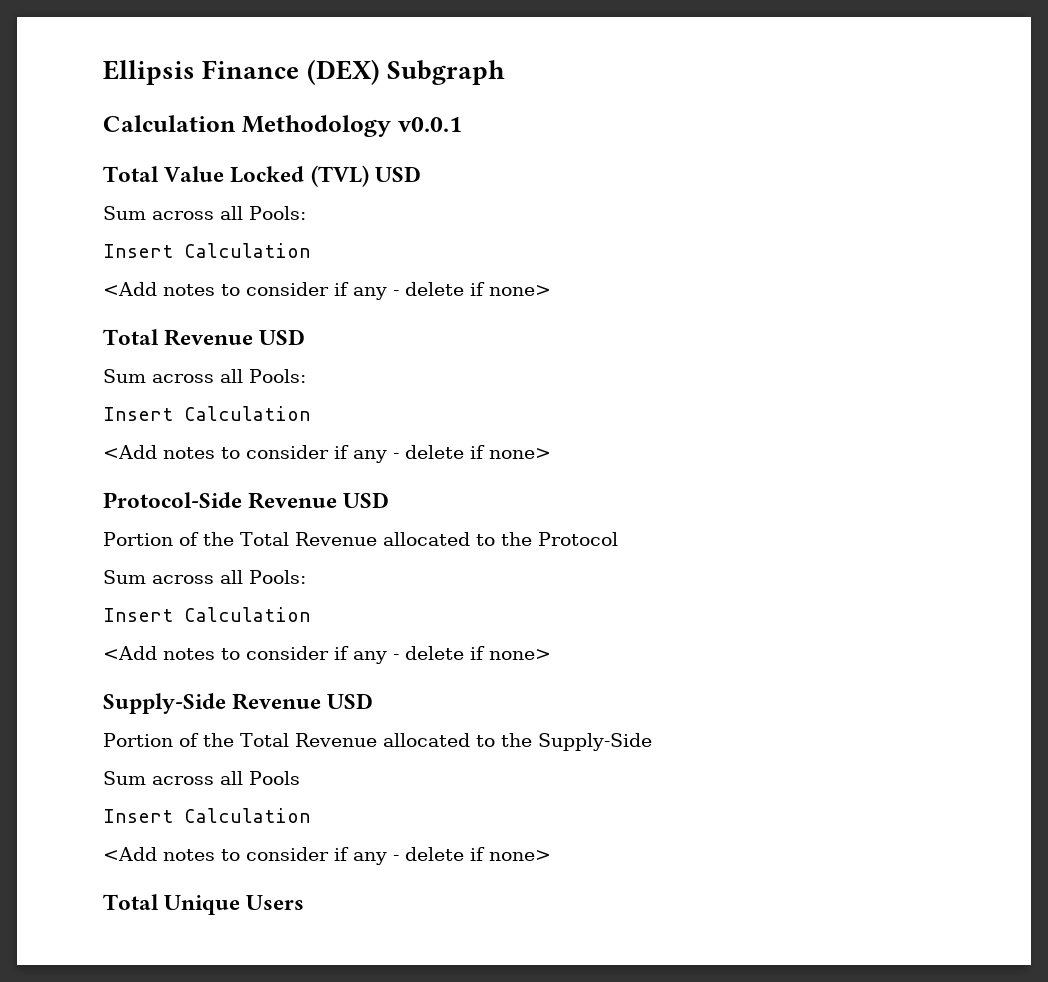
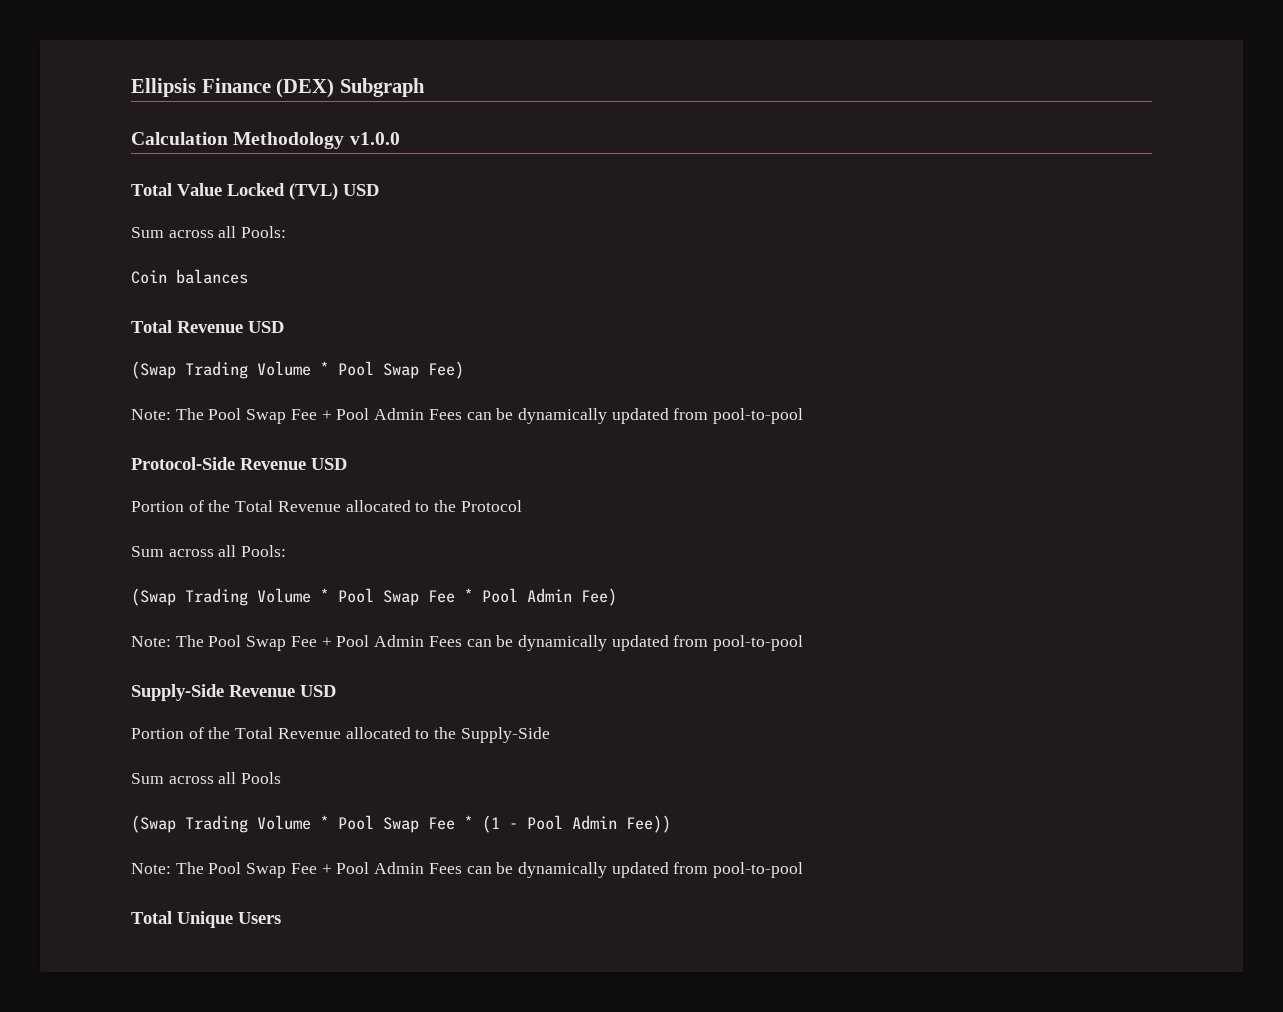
- Calculation Methodology v0.0.1
+ Calculation Methodology v1.0.0
  Total Value Locked (TVL) USD
  Sum across all Pools:
- Insert Calculation
- <Add notes to consider if any - delete if none>
+ Coin balances
  Total Revenue USD
- Sum across all Pools:
- Insert Calculation
- <Add notes to consider if any - delete if none>
+ (Swap Trading Volume * Pool Swap Fee)
+ Note: The Pool Swap Fee + Pool Admin Fees can be dynamically updated from pool-to-pool
  Portion of the Total Revenue allocated to the Protocol
  Sum across all Pools:
- Insert Calculation
- <Add notes to consider if any - delete if none>
+ (Swap Trading Volume * Pool Swap Fee * Pool Admin Fee)
+ Note: The Pool Swap Fee + Pool Admin Fees can be dynamically updated from pool-to-pool
  Sum across all Pools
- Insert Calculation
- <Add notes to consider if any - delete if none>
+ (Swap Trading Volume * Pool Swap Fee * (1 - Pool Admin Fee))
+ Note: The Pool Swap Fee + Pool Admin Fees can be dynamically updated from pool-to-pool

